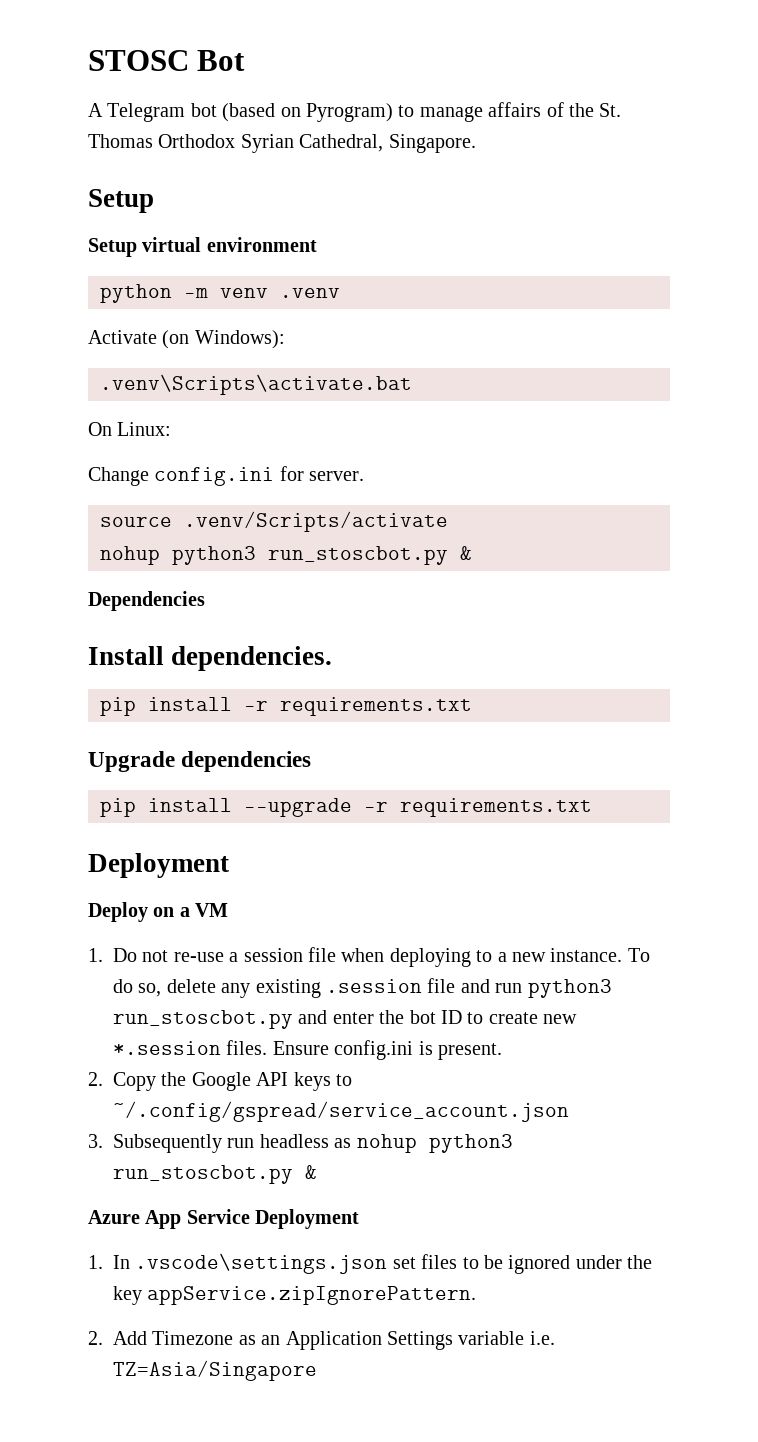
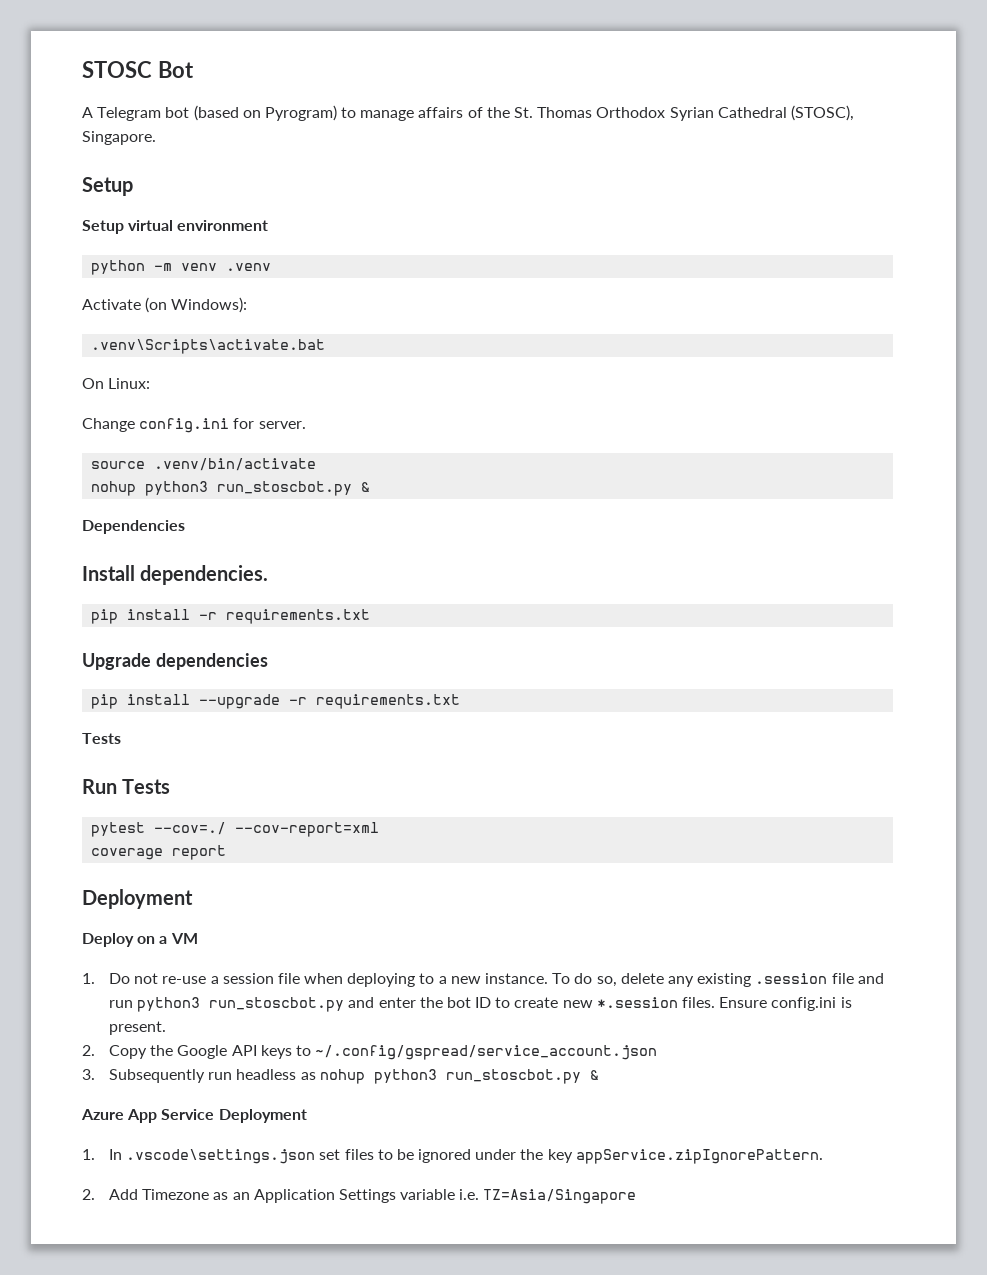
- A Telegram bot (based on Pyrogram) to manage affairs of the St. Thomas Orthodox Syrian Cathedral, Singapore.
+ A Telegram bot (based on Pyrogram) to manage affairs of the St. Thomas Orthodox Syrian Cathedral (STOSC), Singapore.
- source .venv/Scripts/activate
+ source .venv/bin/activate
  pip install --upgrade -r requirements.txt
+ Tests
+ Run Tests
+ pytest --cov=./ --cov-report=xml
+ coverage report

